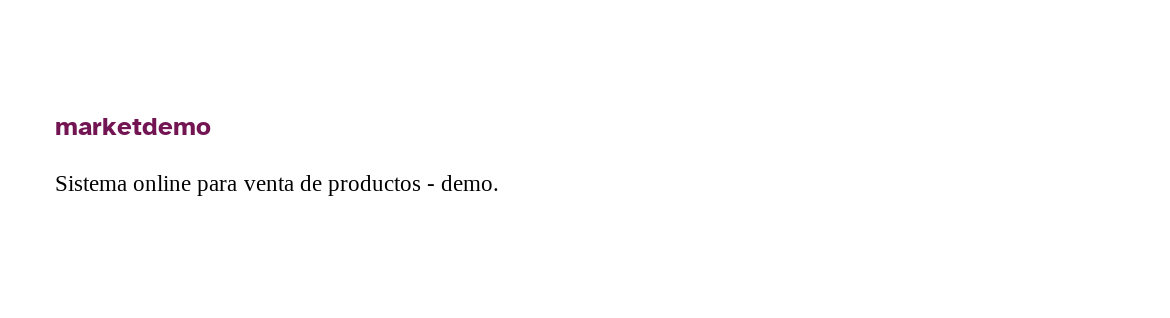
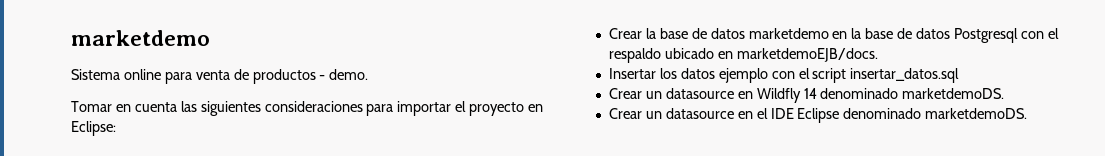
+ Tomar en cuenta las siguientes consideraciones para importar el proyecto en Eclipse:
+ Crear la base de datos marketdemo en la base de datos Postgresql con el respaldo ubicado en marketdemoEJB/docs.
+ Insertar los datos ejemplo con el script insertar_datos.sql
+ Crear un datasource en Wildfly 14 denominado marketdemoDS.
+ Crear un datasource en el IDE Eclipse denominado marketdemoDS.

